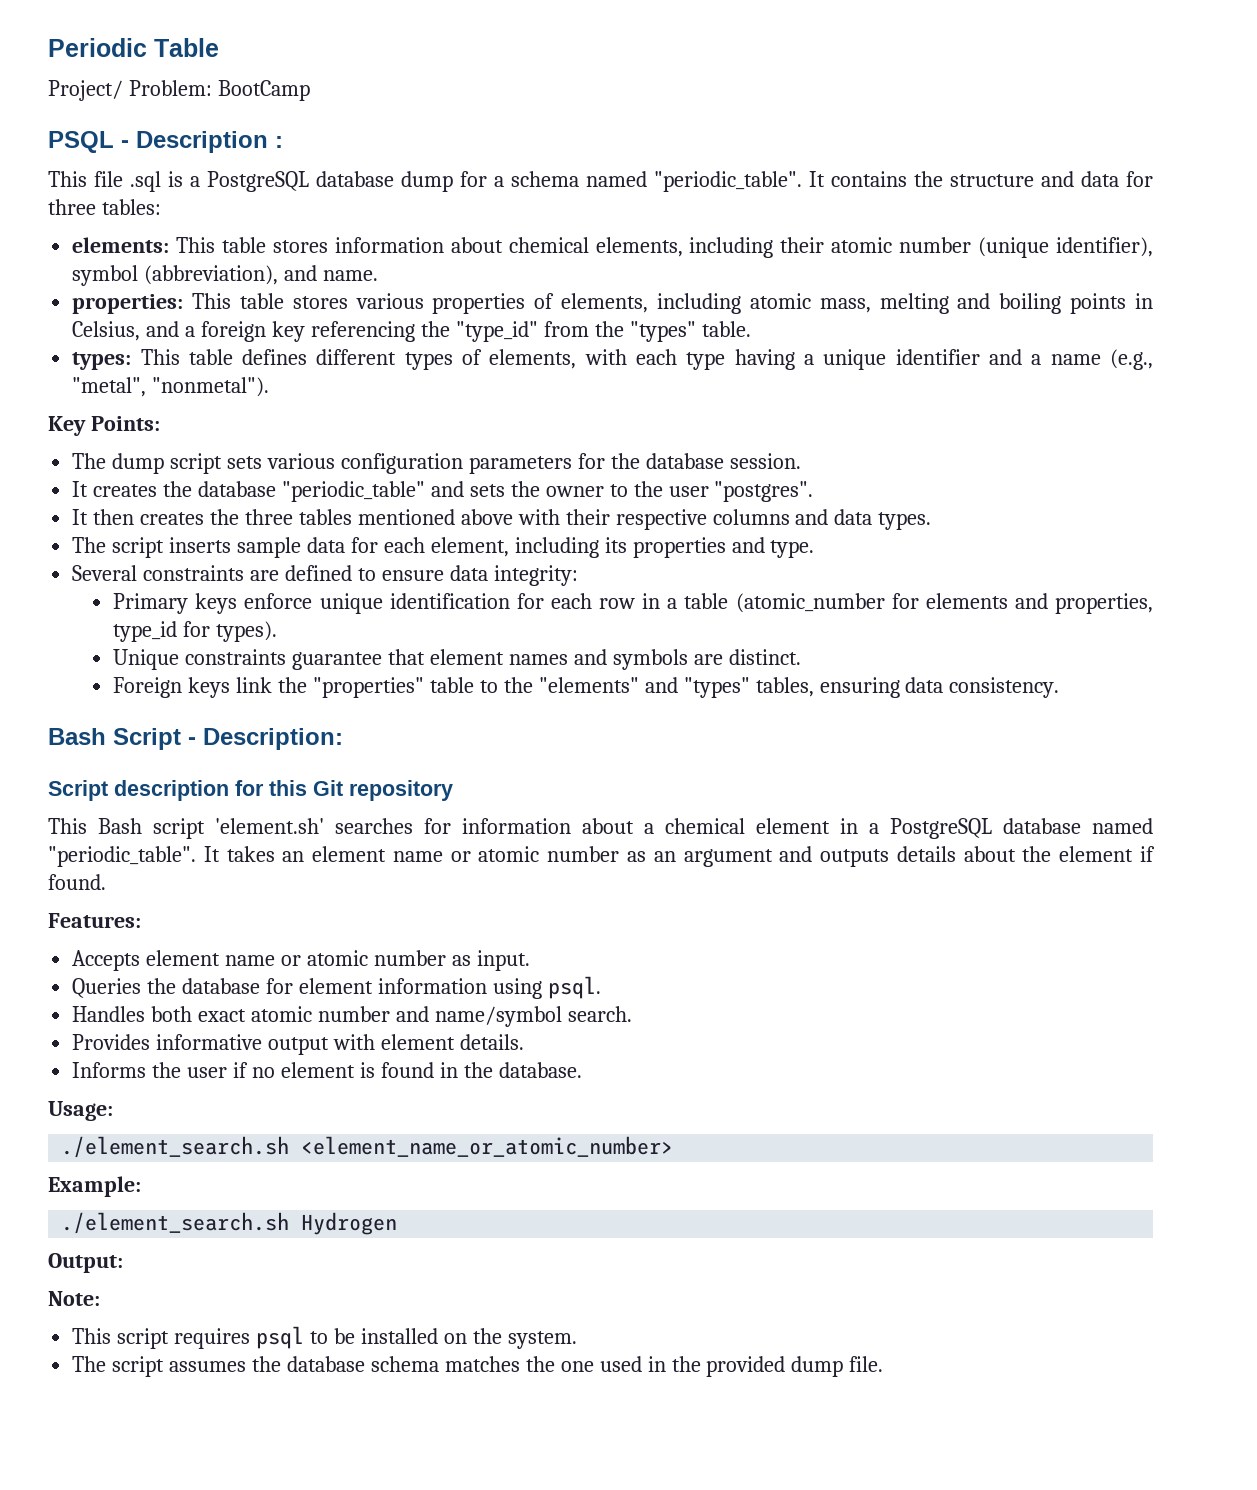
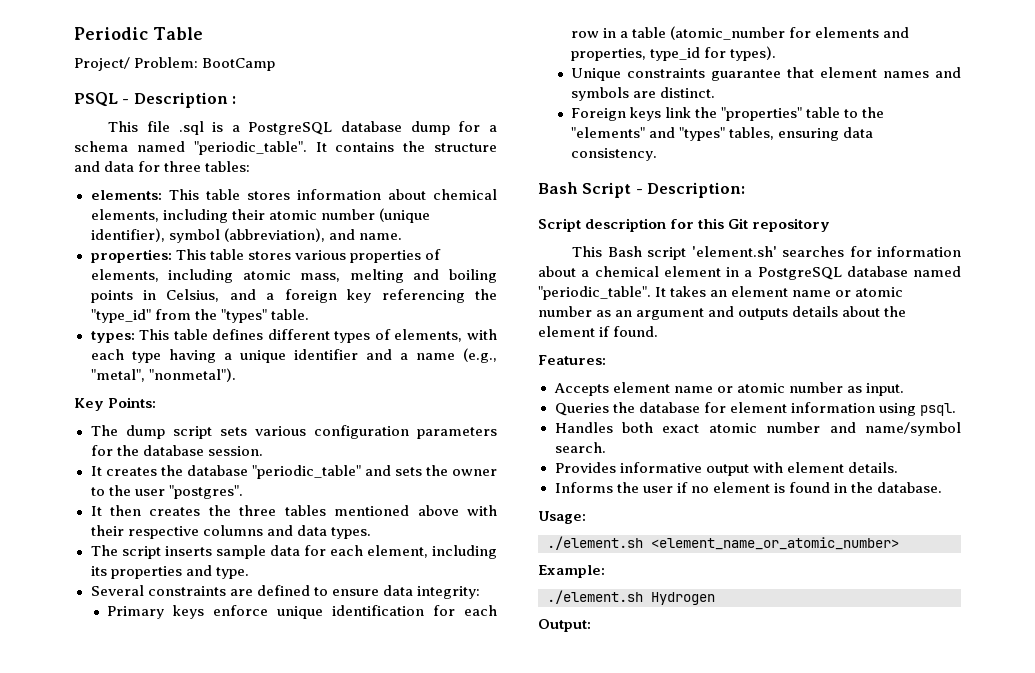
- ./element_search.sh <element_name_or_atomic_number>
+ ./element.sh <element_name_or_atomic_number>
- ./element_search.sh Hydrogen
+ ./element.sh Hydrogen
- Note:
- This script requires psql to be installed on the system.
- The script assumes the database schema matches the one used in the provided dump file.

